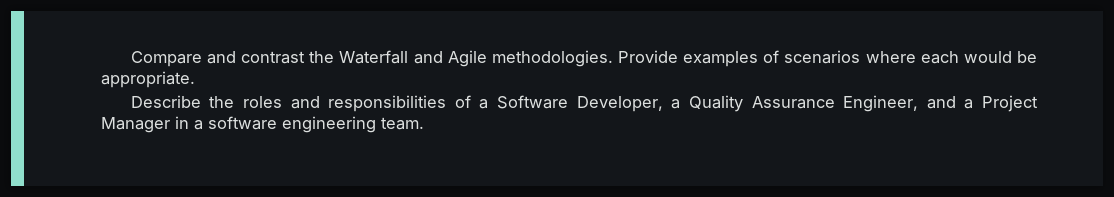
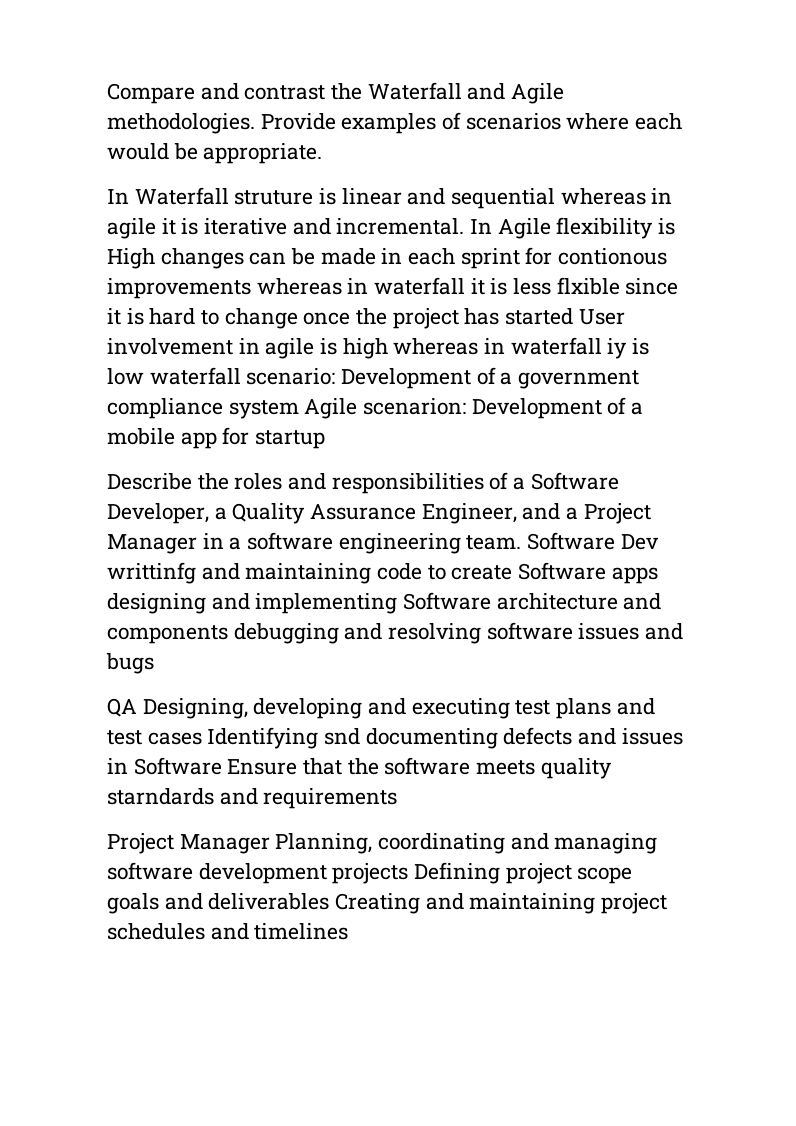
+ In Waterfall struture is linear and sequential whereas in agile it is iterative and incremental. In Agile flexibility is High changes can be made in each sprint for contionous improvements whereas in waterfall it is less flxible since it is hard to change once the project has started User involvement in agile is high whereas in waterfall iy is low waterfall scenario: Development of a government compliance system Agile scenarion: Development of a mobile app for startup
+ Software Dev writtinfg and maintaining code to create Software apps designing and implementing Software architecture and components debugging and resolving software issues and bugs
+ QA Designing, developing and executing test plans and test cases Identifying snd documenting defects and issues in Software Ensure that the software meets quality starndards and requirements
+ Project Manager Planning, coordinating and managing software development projects Defining project scope goals and deliverables Creating and maintaining project schedules and timelines

